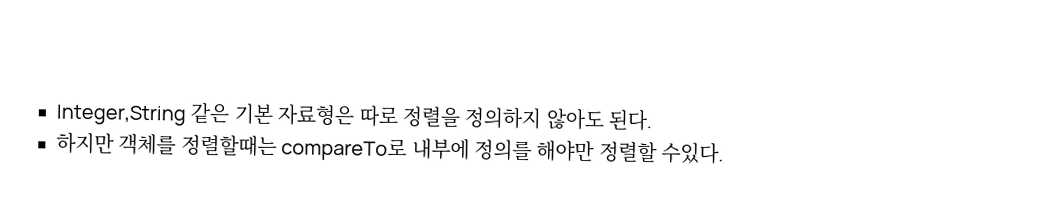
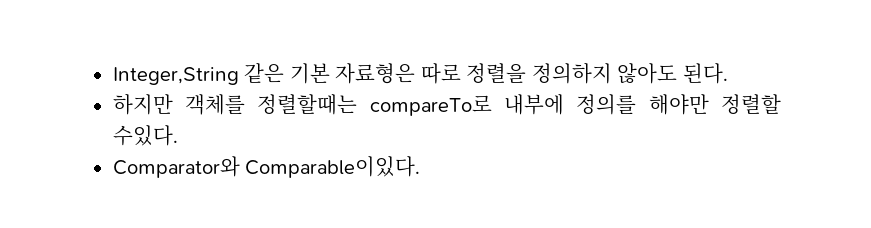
+ Comparator와 Comparable이있다.

